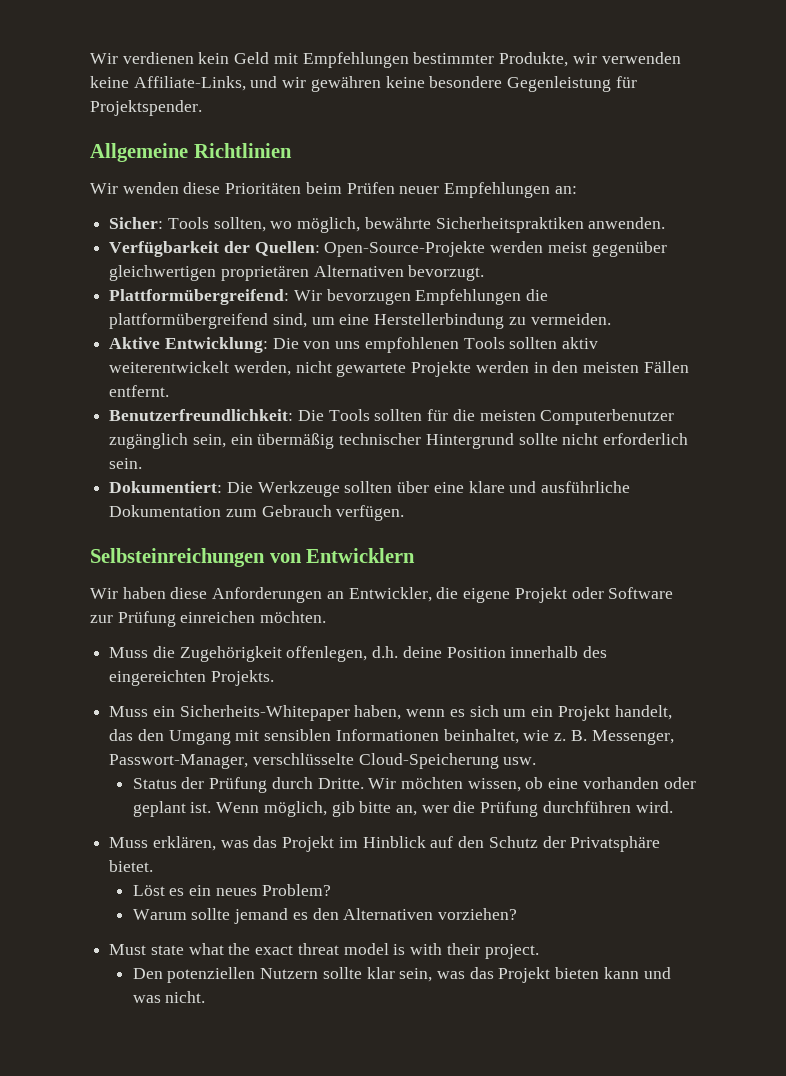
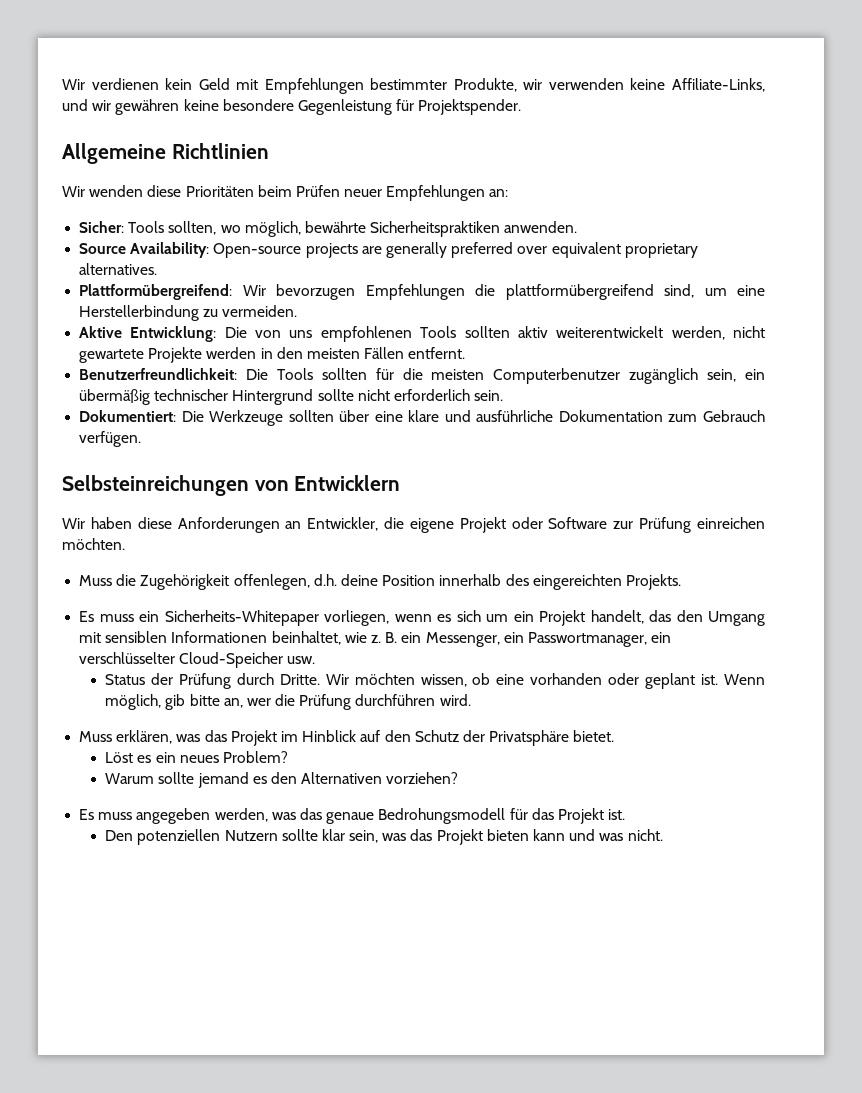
- Verfügbarkeit der Quellen: Open-Source-Projekte werden meist gegenüber gleichwertigen proprietären Alternativen bevorzugt.
+ Source Availability: Open-source projects are generally preferred over equivalent proprietary alternatives.
- Muss ein Sicherheits-Whitepaper haben, wenn es sich um ein Projekt handelt, das den Umgang mit sensiblen Informationen beinhaltet, wie z.
+ Es muss ein Sicherheits-Whitepaper vorliegen, wenn es sich um ein Projekt handelt, das den Umgang mit sensiblen Informationen beinhaltet, wie z.
- B. Messenger, Passwort-Manager, verschlüsselte Cloud-Speicherung usw.
+ B. ein Messenger, ein Passwortmanager, ein verschlüsselter Cloud-Speicher usw.
- Must state what the exact threat model is with their project.
+ Es muss angegeben werden, was das genaue Bedrohungsmodell für das Projekt ist.

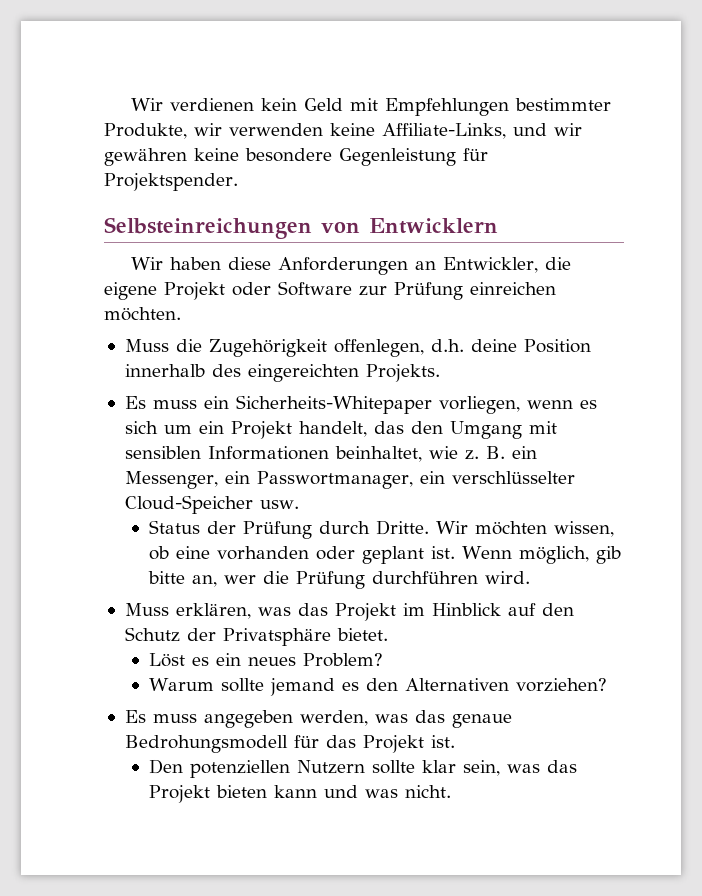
- Allgemeine Richtlinien
- Wir wenden diese Prioritäten beim Prüfen neuer Empfehlungen an:
- Sicher: Tools sollten, wo möglich, bewährte Sicherheitspraktiken anwenden.
- Source Availability: Open-source projects are generally preferred over equivalent proprietary alternatives.
- Plattformübergreifend: Wir bevorzugen Empfehlungen die plattformübergreifend sind, um eine Herstellerbindung zu vermeiden.
- Aktive Entwicklung: Die von uns empfohlenen Tools sollten aktiv weiterentwickelt werden, nicht gewartete Projekte werden in den meisten Fällen entfernt.
- Benutzerfreundlichkeit: Die Tools sollten für die meisten Computerbenutzer zugänglich sein, ein übermäßig technischer Hintergrund sollte nicht erforderlich sein.
- Dokumentiert: Die Werkzeuge sollten über eine klare und ausführliche Dokumentation zum Gebrauch verfügen.

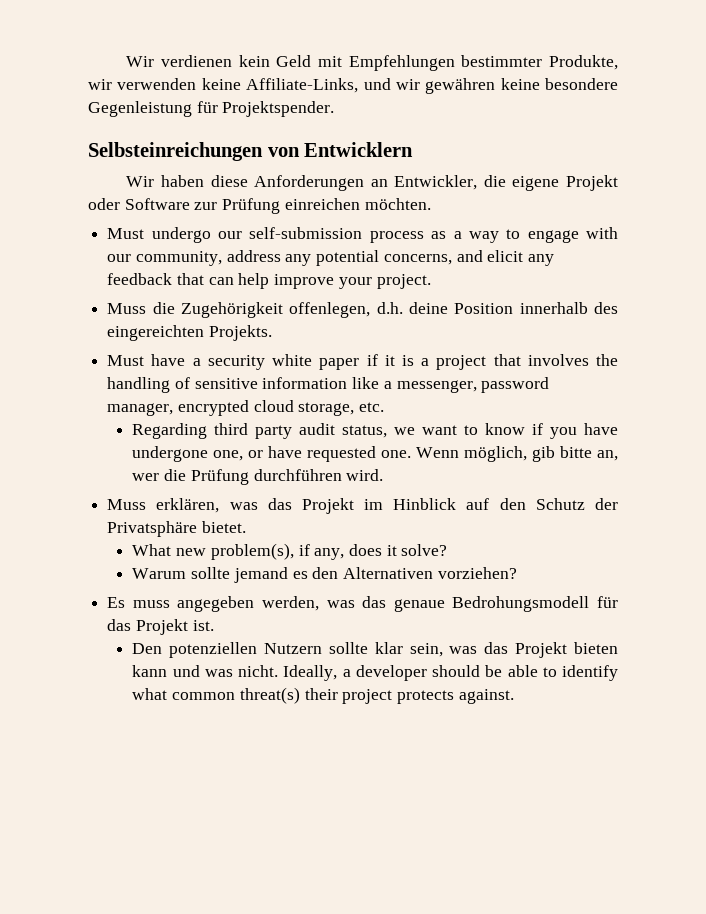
+ Must undergo our self-submission process as a way to engage with our community, address any potential concerns, and elicit any feedback that can help improve your project.
- Es muss ein Sicherheits-Whitepaper vorliegen, wenn es sich um ein Projekt handelt, das den Umgang mit sensiblen Informationen beinhaltet, wie z. B. ein Messenger, ein Passwortmanager, ein verschlüsselter Cloud-Speicher usw.
- Status der Prüfung durch Dritte. Wir möchten wissen, ob eine vorhanden oder geplant ist.
+ Must have a security white paper if it is a project that involves the handling of sensitive information like a messenger, password manager, encrypted cloud storage, etc.
+ Regarding third party audit status, we want to know if you have undergone one, or have requested one.
- Löst es ein neues Problem?
+ What new problem(s), if any, does it solve?
+ Ideally, a developer should be able to identify what common threat(s) their project protects against.

